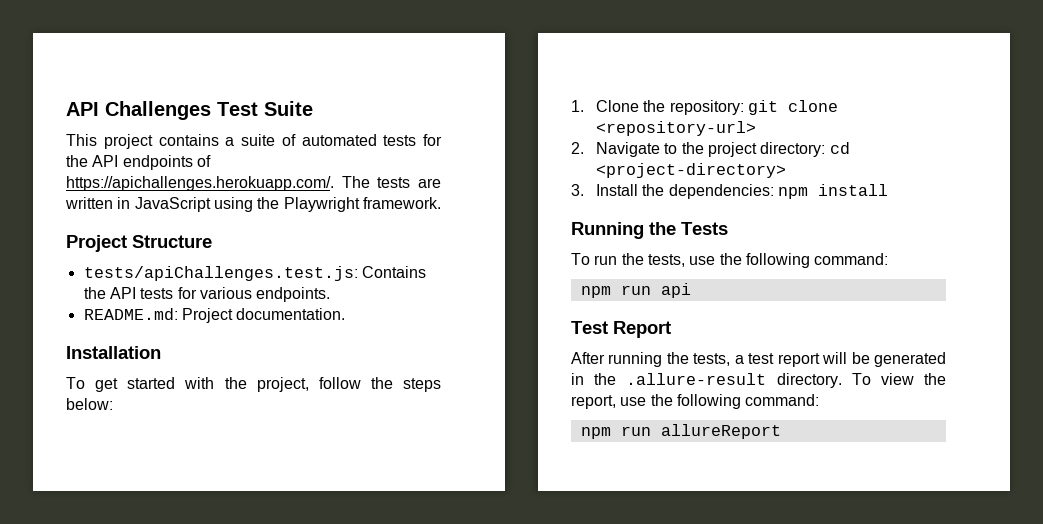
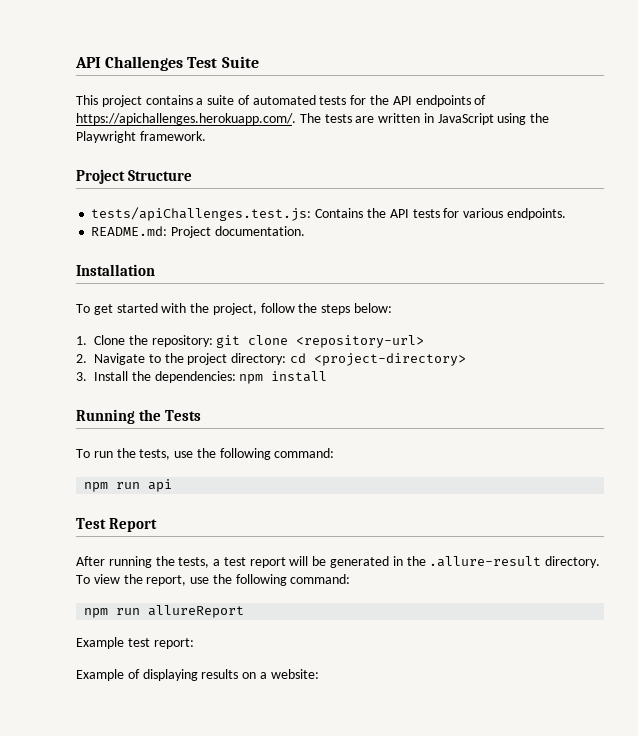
+ Example test report:
+ Example of displaying results on a website:

